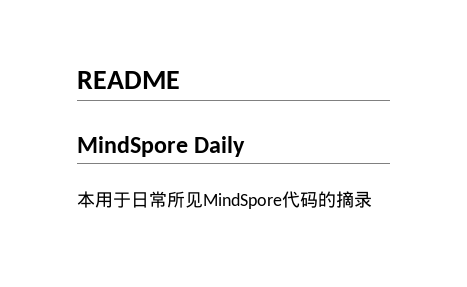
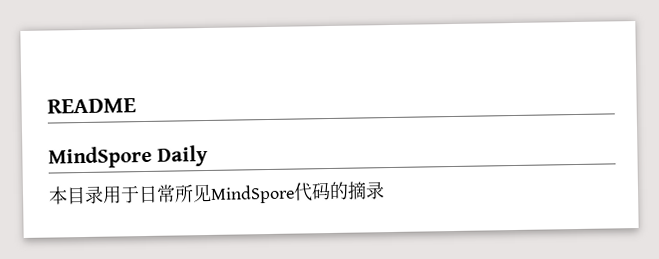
- 本用于日常所见MindSpore代码的摘录
+ 本目录用于日常所见MindSpore代码的摘录

